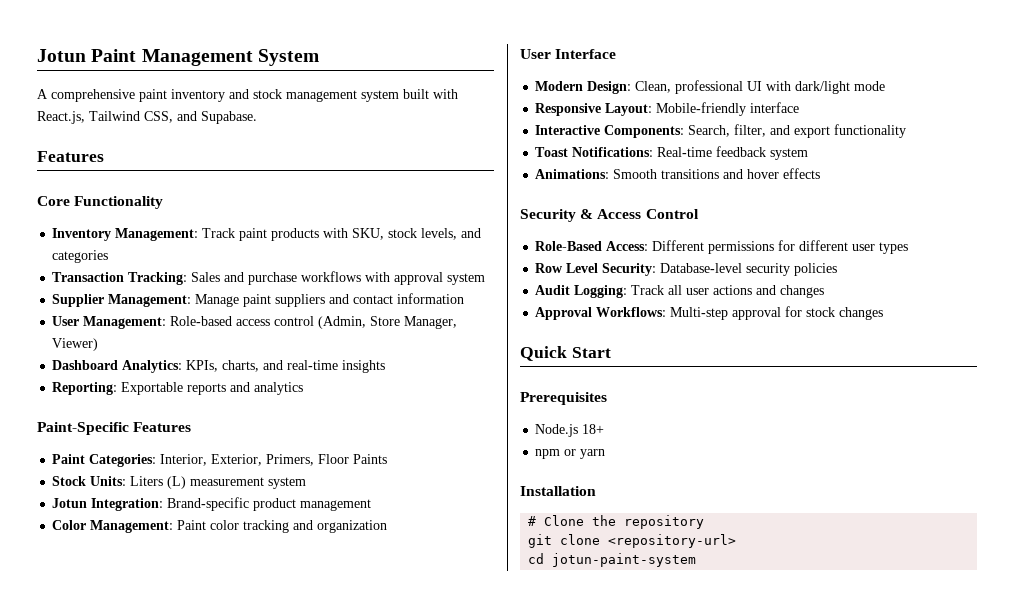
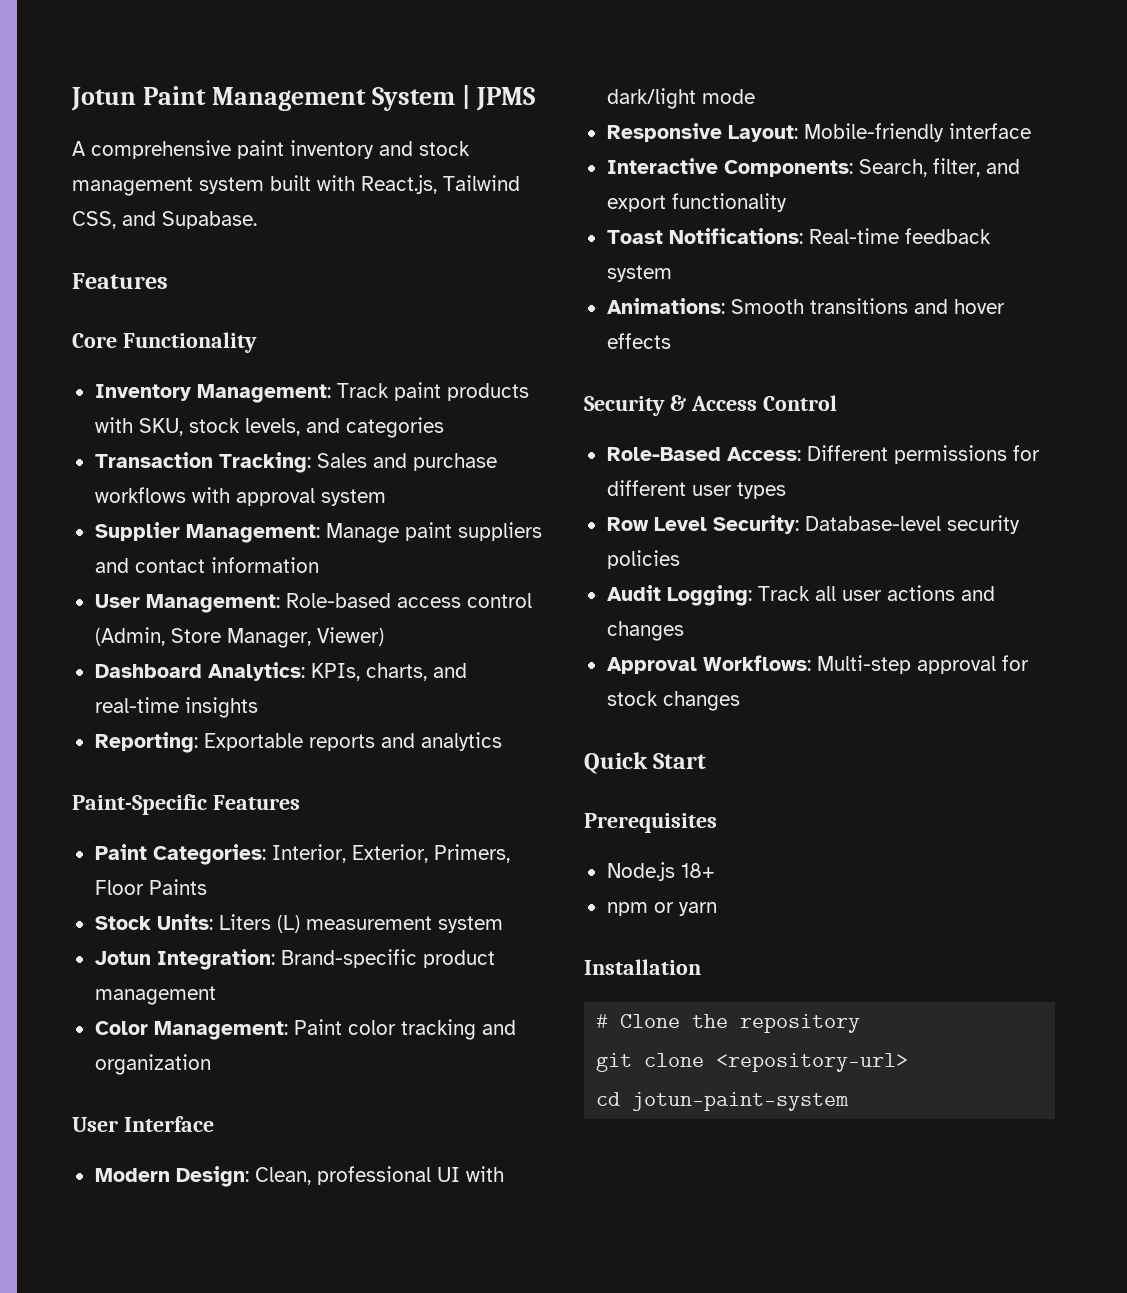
- Jotun Paint Management System
+ Jotun Paint Management System | JPMS

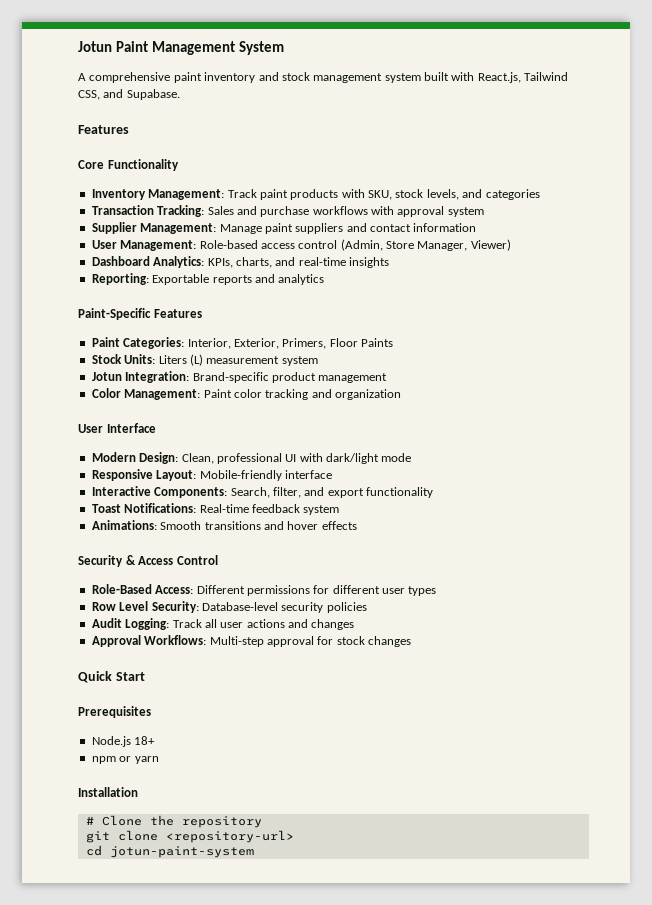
- Jotun Paint Management System | JPMS
+ Jotun Paint Management System

